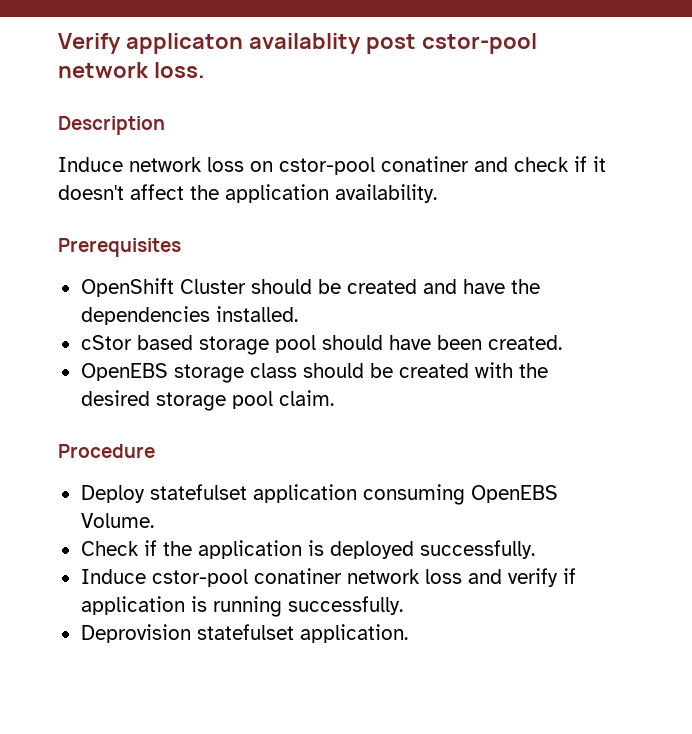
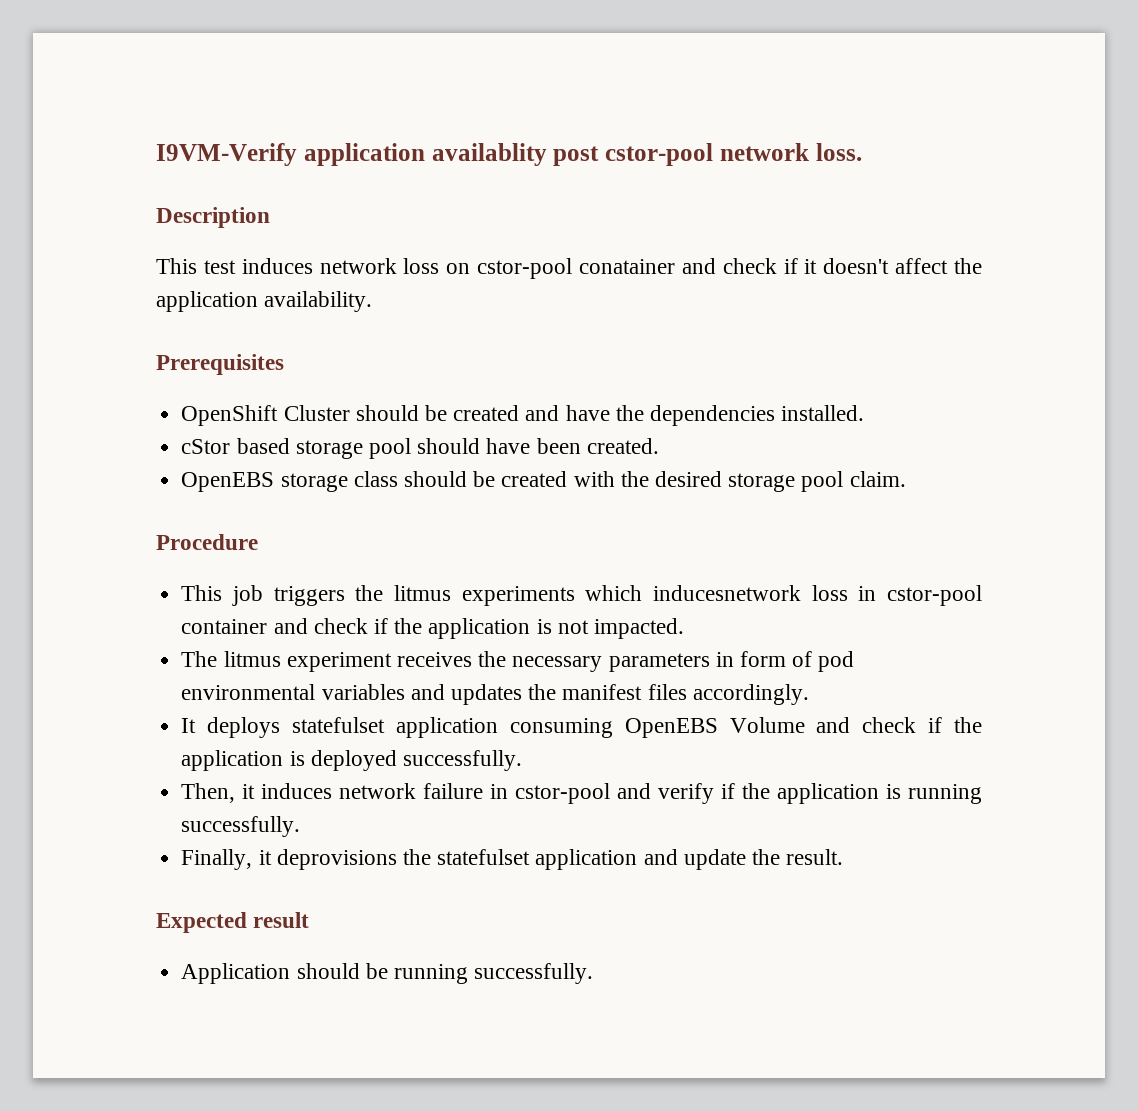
- Verify applicaton availablity post cstor-pool network loss.
+ I9VM-Verify application availablity post cstor-pool network loss.
- Induce network loss on cstor-pool conatiner and check if it doesn't affect the application availability.
+ This test induces network loss on cstor-pool conatainer and check if it doesn't affect the application availability.
- Deploy statefulset application consuming OpenEBS Volume.
- Check if the application is deployed successfully.
+ This job triggers the litmus experiments which inducesnetwork loss in cstor-pool container and check if the application is not impacted.
+ The litmus experiment receives the necessary parameters in form of pod environmental variables and updates the manifest files accordingly.
+ It deploys statefulset application consuming OpenEBS Volume and check if the application is deployed successfully.
- Induce cstor-pool conatiner network loss and verify if application is running successfully.
+ Then, it induces network failure in cstor-pool and verify if the application is running successfully.
- Deprovision statefulset application.
+ Finally, it deprovisions the statefulset application and update the result.
+ Expected result
+ Application should be running successfully.

